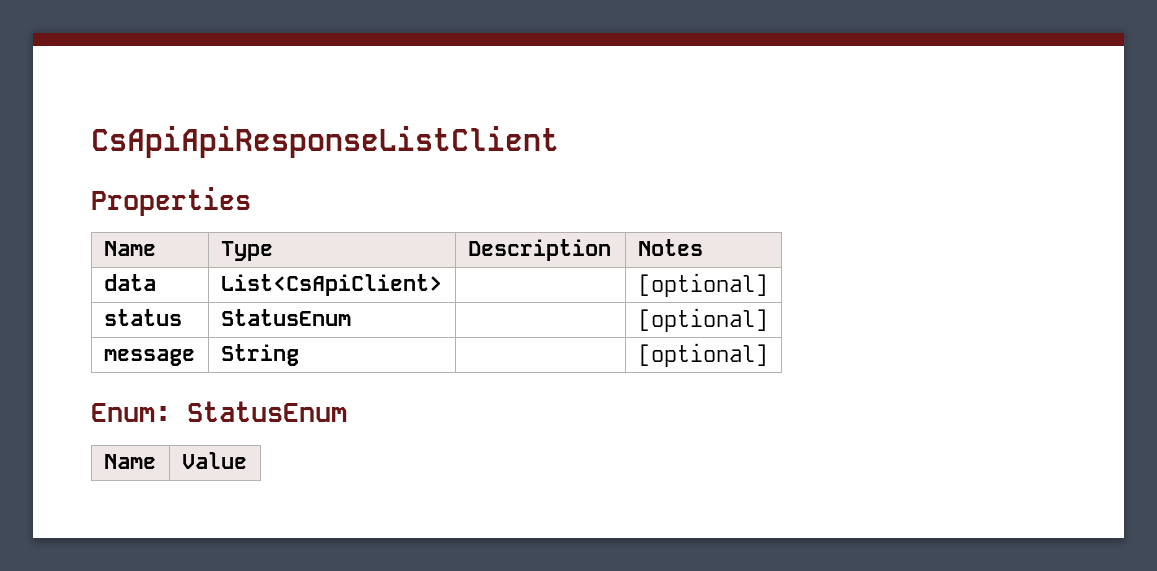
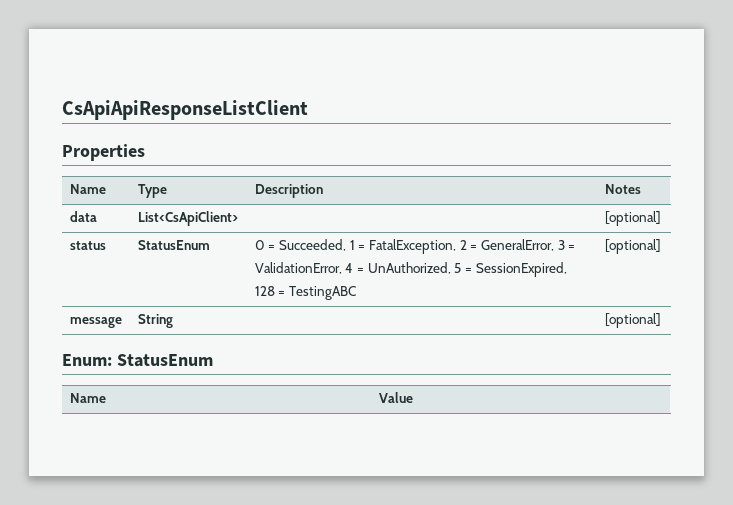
- status | StatusEnum | | [optional]
+ status | StatusEnum | 0 = Succeeded, 1 = FatalException, 2 = GeneralError, 3 = ValidationError, 4 = UnAuthorized, 5 = SessionExpired, 128 = TestingABC | [optional]

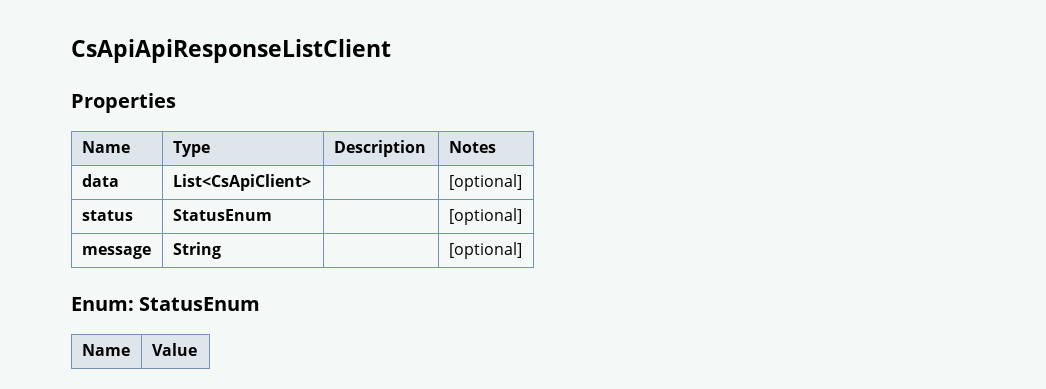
- status | StatusEnum | 0 = Succeeded, 1 = FatalException, 2 = GeneralError, 3 = ValidationError, 4 = UnAuthorized, 5 = SessionExpired, 128 = TestingABC | [optional]
+ status | StatusEnum | | [optional]

